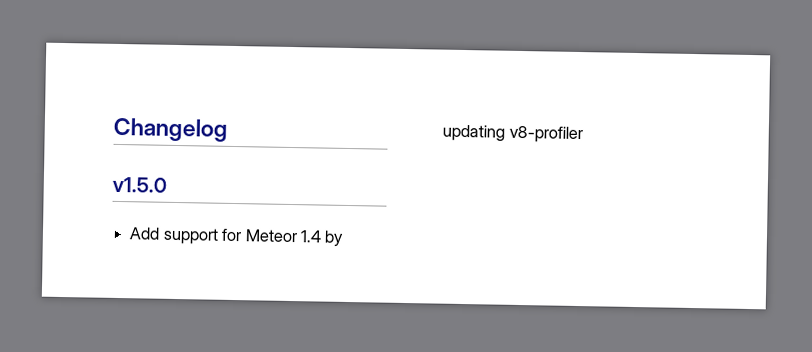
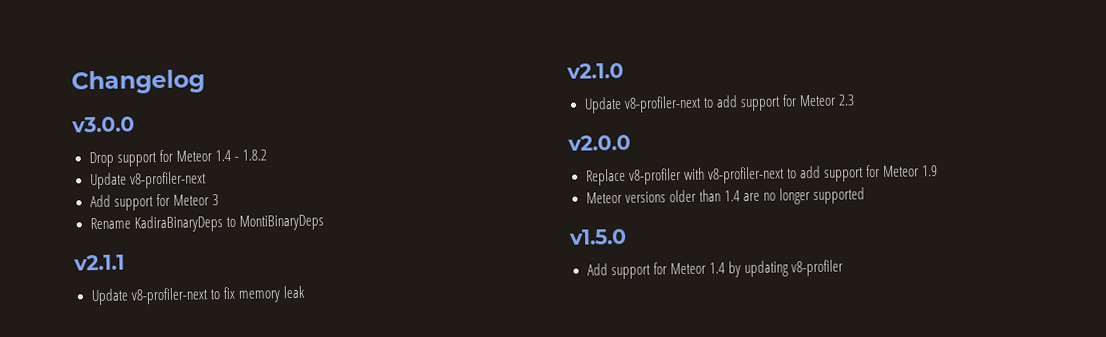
+ v3.0.0
+ Drop support for Meteor 1.4 - 1.8.2
+ Update v8-profiler-next
+ Add support for Meteor 3
+ Rename KadiraBinaryDeps to MontiBinaryDeps
+ v2.1.1
+ Update v8-profiler-next to fix memory leak
+ v2.1.0
+ Update v8-profiler-next to add support for Meteor 2.3
+ v2.0.0
+ Replace v8-profiler with v8-profiler-next to add support for Meteor 1.9
+ Meteor versions older than 1.4 are no longer supported

